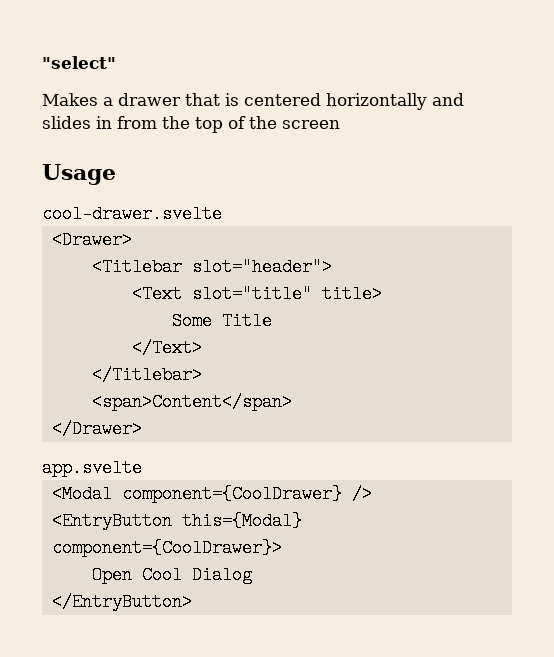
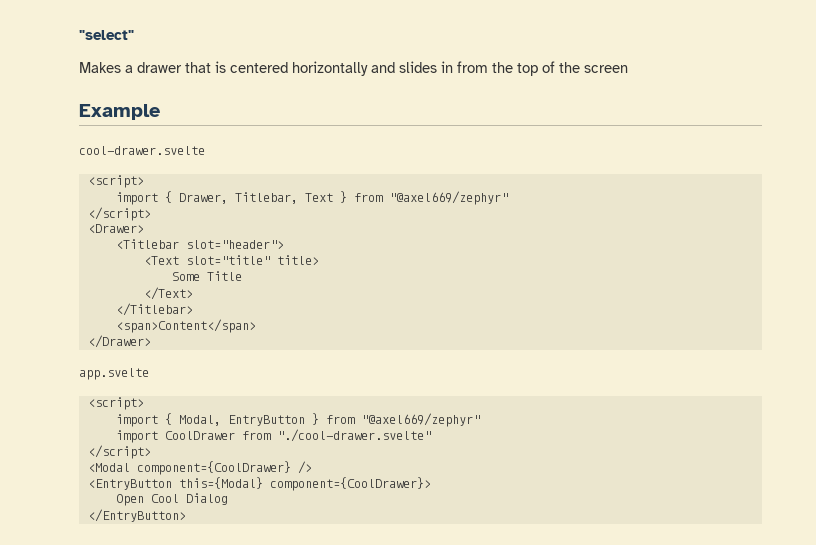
- Usage
+ Example
  cool-drawer.svelte
+ <script>
+ import { Drawer, Titlebar, Text } from "@axel669/zephyr"
+ </script>
  app.svelte
+ <script>
+ import { Modal, EntryButton } from "@axel669/zephyr"
+ import CoolDrawer from "./cool-drawer.svelte"
+ </script>

